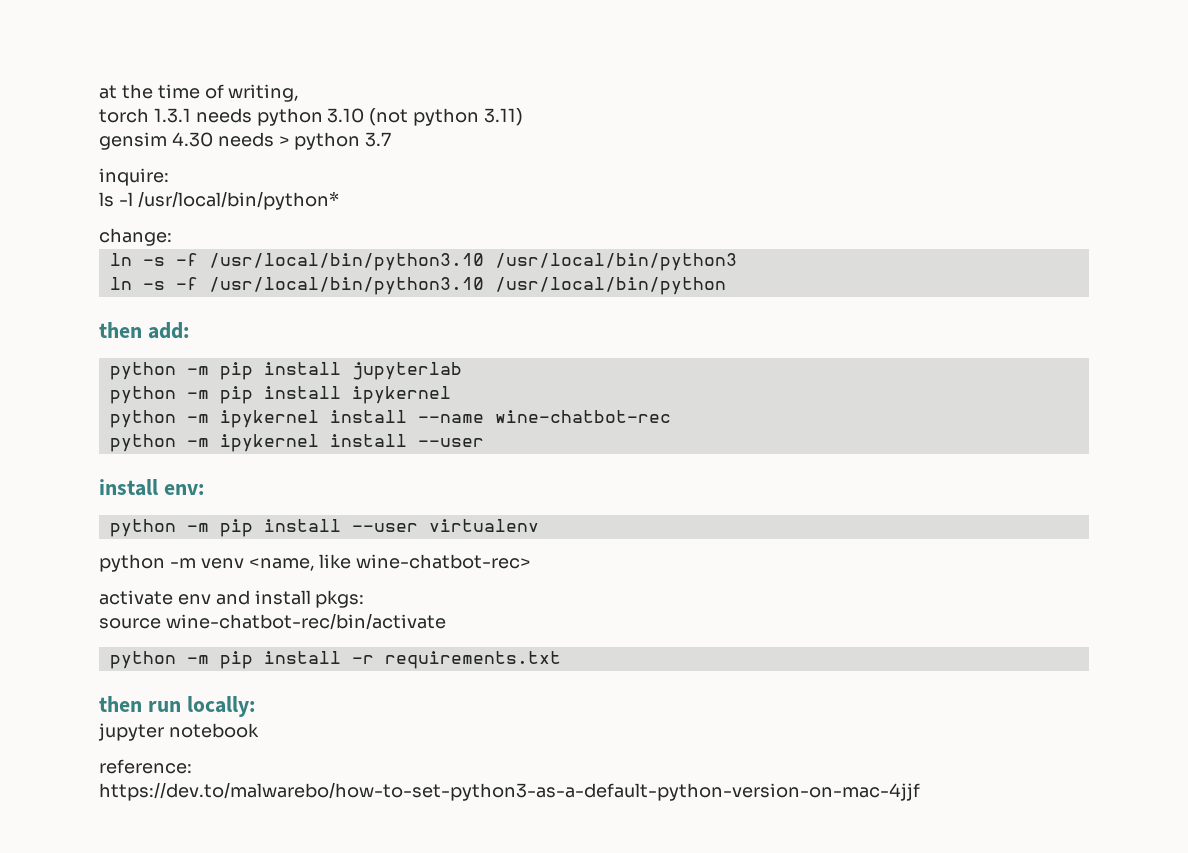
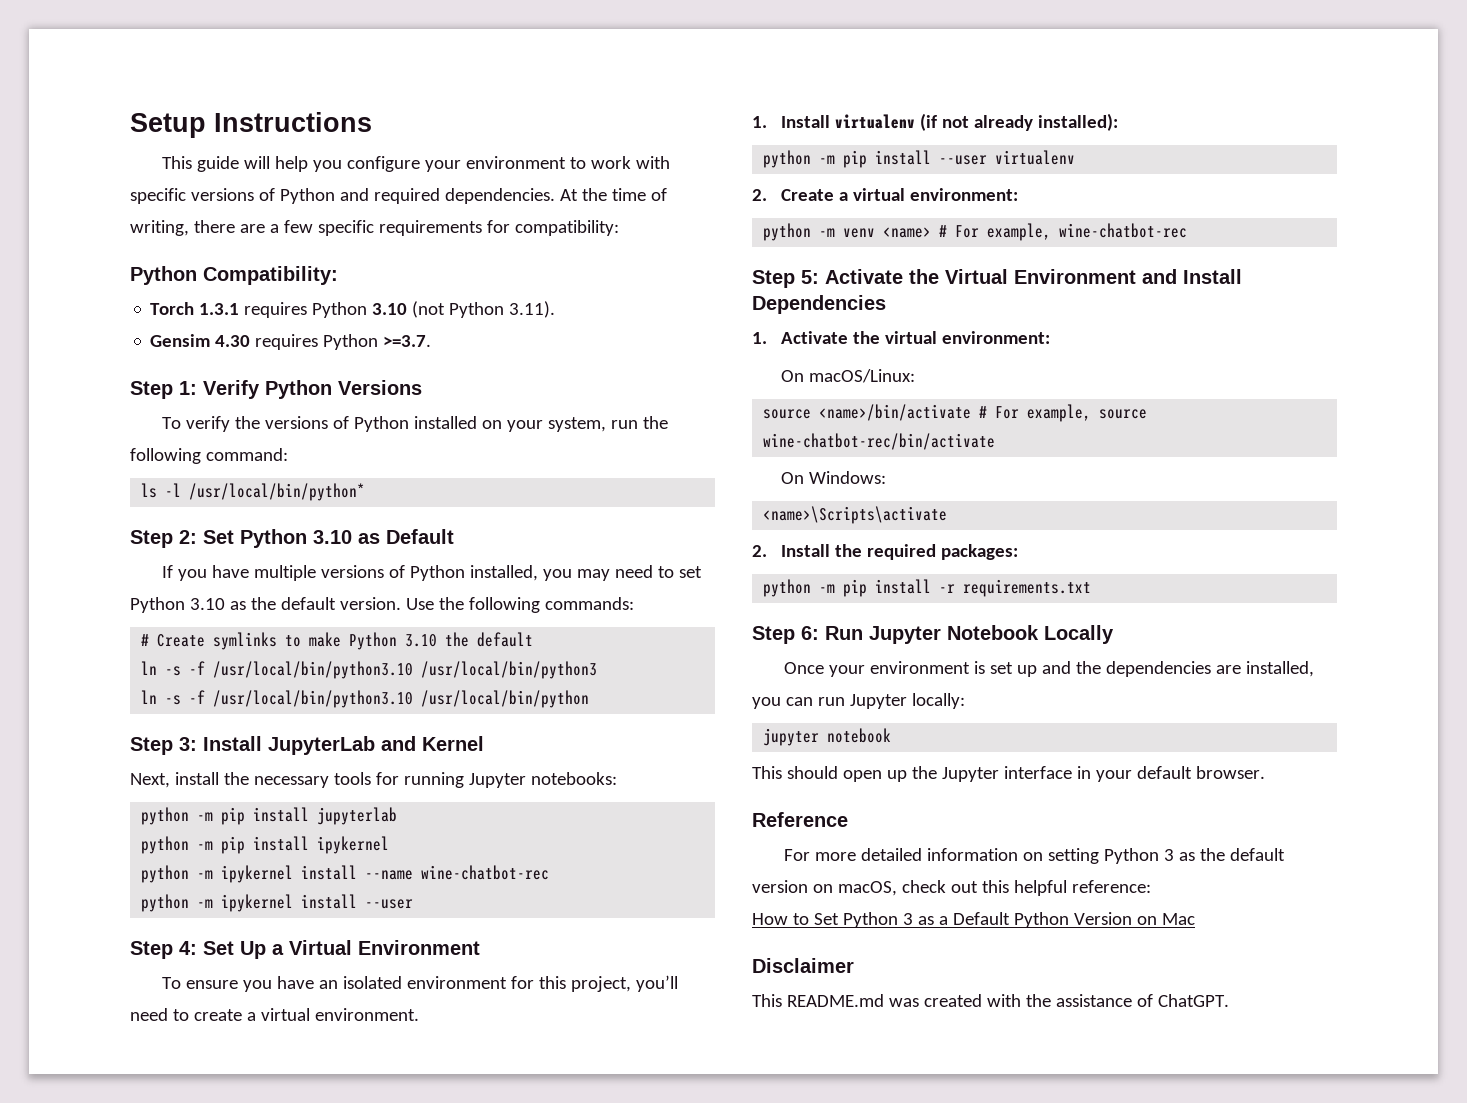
- at the time of writing,
- torch 1.3.1 needs python 3.10 (not python 3.11)
- gensim 4.30 needs > python 3.7
- inquire:
+ Setup Instructions
+ This guide will help you configure your environment to work with specific versions of Python and required dependencies. At the time of writing, there are a few specific requirements for compatibility:
+ Python Compatibility:
+ Torch 1.3.1 requires Python 3.10 (not Python 3.11).
+ Gensim 4.30 requires Python >=3.7.
+ Step 1: Verify Python Versions
+ To verify the versions of Python installed on your system, run the following command:
  ls -l /usr/local/bin/python*
- change:
+ Step 2: Set Python 3.10 as Default
+ If you have multiple versions of Python installed, you may need to set Python 3.10 as the default version. Use the following commands:
+ # Create symlinks to make Python 3.10 the default
- then add:
+ Step 3: Install JupyterLab and Kernel
+ Next, install the necessary tools for running Jupyter notebooks:
- install env:
+ Step 4: Set Up a Virtual Environment
+ To ensure you have an isolated environment for this project, you’ll need to create a virtual environment.
+ 1. Install virtualenv (if not already installed):
- python -m venv <name, like wine-chatbot-rec>
- activate env and install pkgs:
- source wine-chatbot-rec/bin/activate
+ 2. Create a virtual environment:
+ python -m venv <name> # For example, wine-chatbot-rec
+ Step 5: Activate the Virtual Environment and Install Dependencies
+ 1. Activate the virtual environment:
+ On macOS/Linux:
+ source <name>/bin/activate # For example, source wine-chatbot-rec/bin/activate
+ On Windows:
+ <name>\Scripts\activate
+ 2. Install the required packages:
- then run locally:
+ Step 6: Run Jupyter Notebook Locally
+ Once your environment is set up and the dependencies are installed, you can run Jupyter locally:
  jupyter notebook
- reference:
- https://dev.to/malwarebo/how-to-set-python3-as-a-default-python-version-on-mac-4jjf
+ This should open up the Jupyter interface in your default browser.
+ Reference
+ For more detailed information on setting Python 3 as the default version on macOS, check out this helpful reference:
+ How to Set Python 3 as a Default Python Version on Mac
+ Disclaimer
+ This README.md was created with the assistance of ChatGPT.

